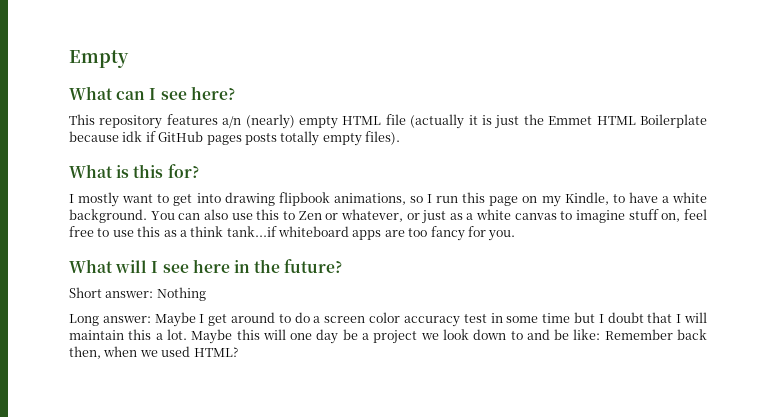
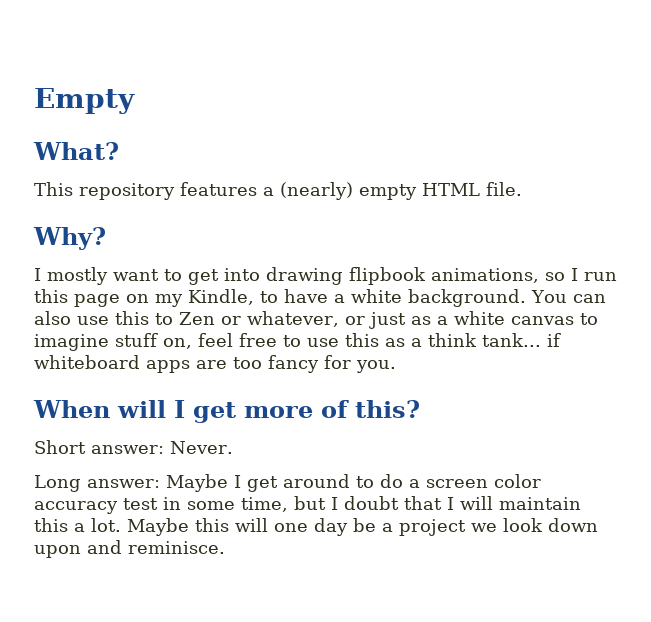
- What can I see here?
+ What?
- This repository features a/n (nearly) empty HTML file (actually it is just the Emmet HTML Boilerplate because idk if GitHub pages posts totally empty files).
- What is this for?
+ This repository features a (nearly) empty HTML file.
+ Why?
- You can also use this to Zen or whatever, or just as a white canvas to imagine stuff on, feel free to use this as a think tank...if whiteboard apps are too fancy for you.
+ You can also use this to Zen or whatever, or just as a white canvas to imagine stuff on, feel free to use this as a think tank... if whiteboard apps are too fancy for you.
- What will I see here in the future?
+ When will I get more of this?
- Short answer: Nothing
+ Short answer: Never.
- Long answer: Maybe I get around to do a screen color accuracy test in some time but I doubt that I will maintain this a lot.
+ Long answer: Maybe I get around to do a screen color accuracy test in some time, but I doubt that I will maintain this a lot.
- Maybe this will one day be a project we look down to and be like: Remember back then, when we used HTML?
+ Maybe this will one day be a project we look down upon and reminisce.

